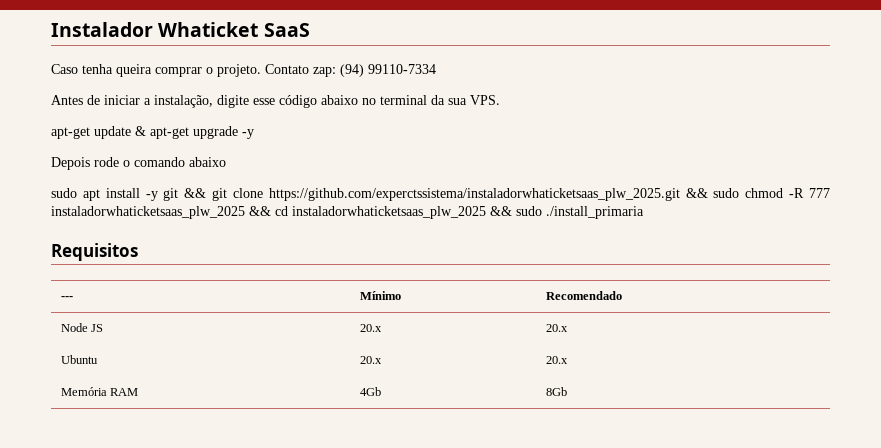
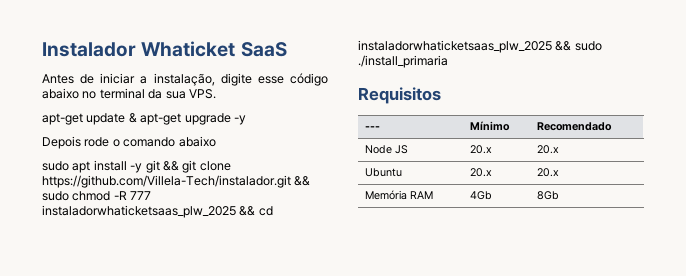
- Caso tenha queira comprar o projeto. Contato zap: (94) 99110-7334
- sudo apt install -y git && git clone https://github.com/experctssistema/instaladorwhaticketsaas_plw_2025.git && sudo chmod -R 777 instaladorwhaticketsaas_plw_2025 && cd instaladorwhaticketsaas_plw_2025 && sudo ./install_primaria
+ sudo apt install -y git && git clone https://github.com/Villela-Tech/instalador.git && sudo chmod -R 777 instaladorwhaticketsaas_plw_2025 && cd instaladorwhaticketsaas_plw_2025 && sudo ./install_primaria

